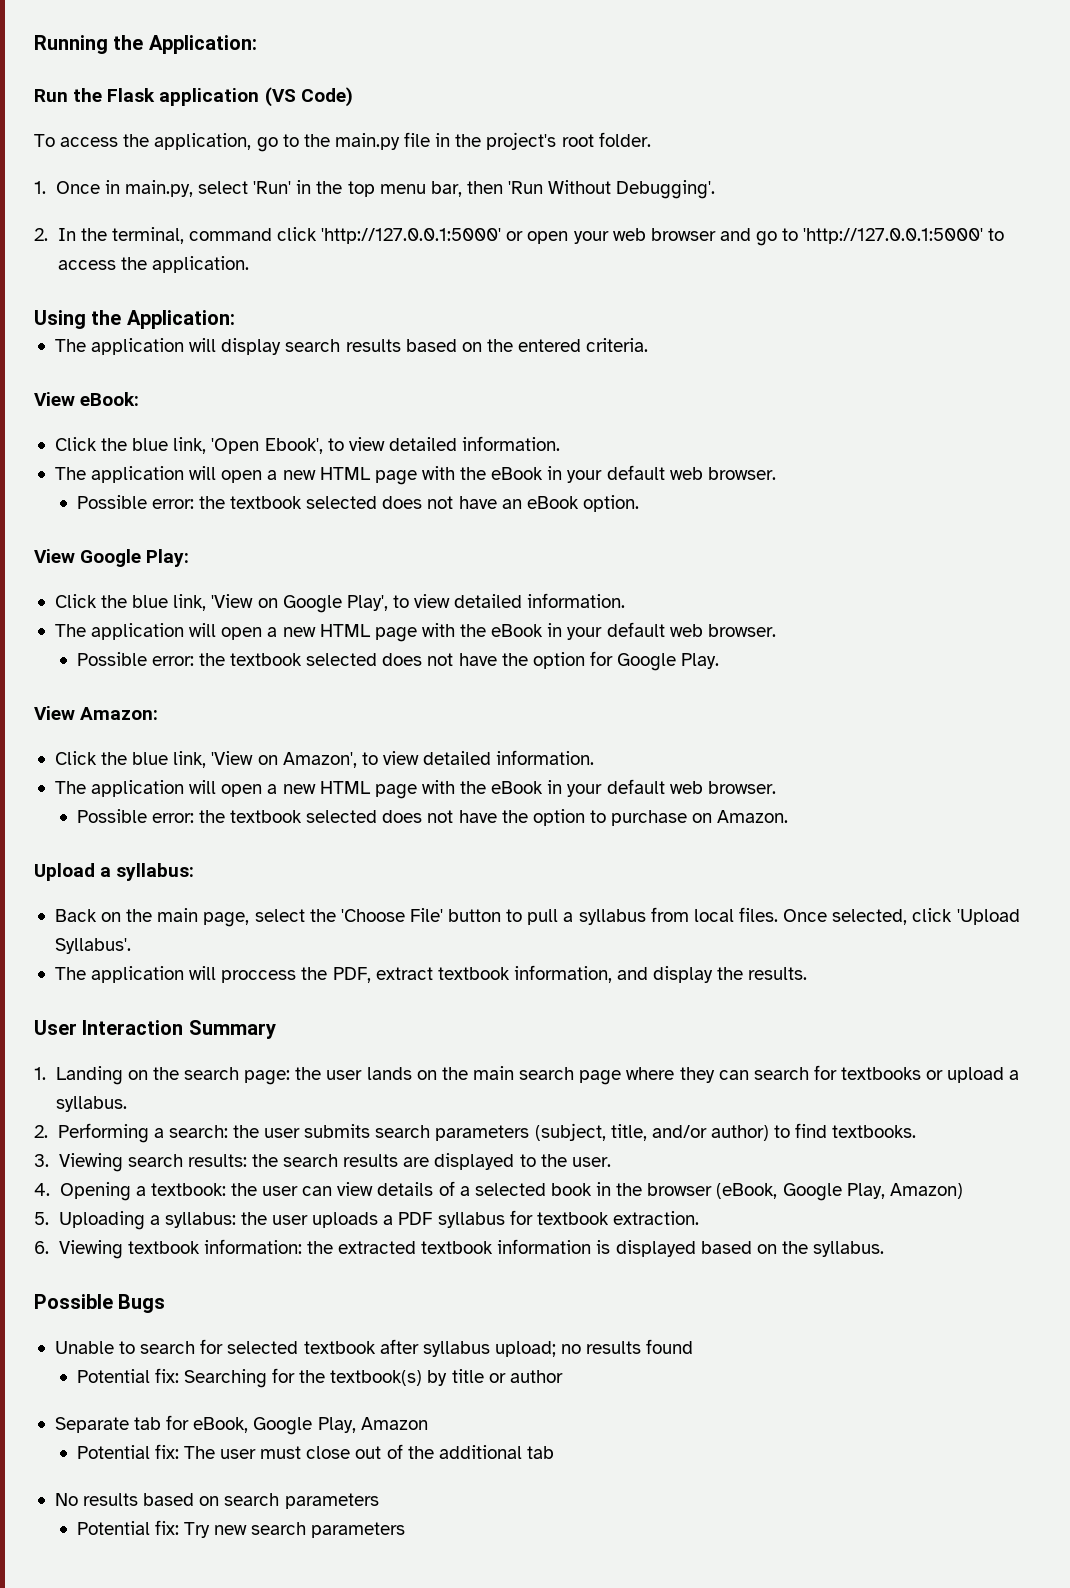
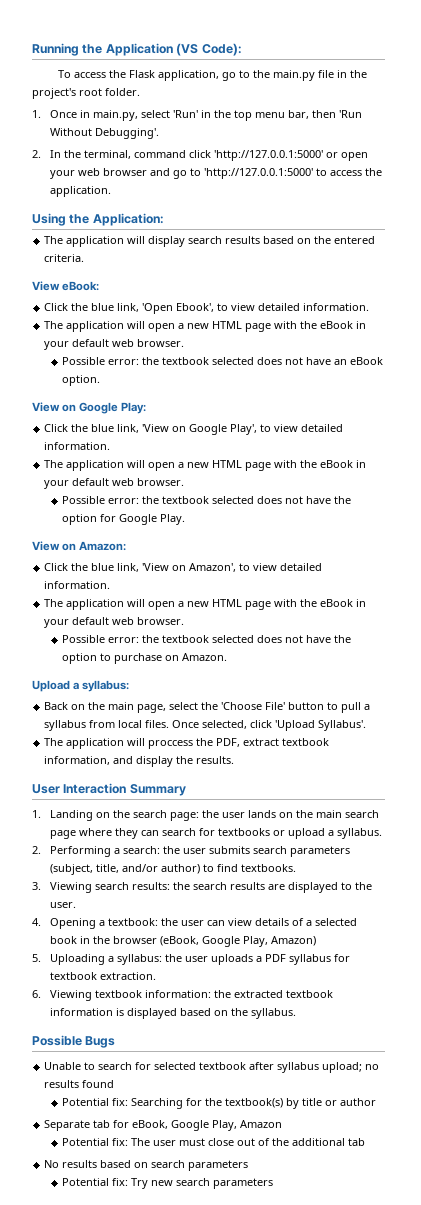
- Running the Application:
- Run the Flask application (VS Code)
+ Running the Application (VS Code):
- To access the application, go to the main.py file in the project's root folder.
+ To access the Flask application, go to the main.py file in the project's root folder.
- View Google Play:
+ View on Google Play:
- View Amazon:
+ View on Amazon:

